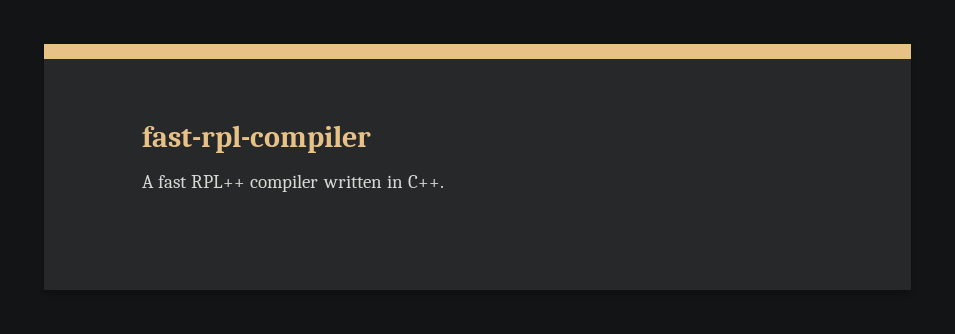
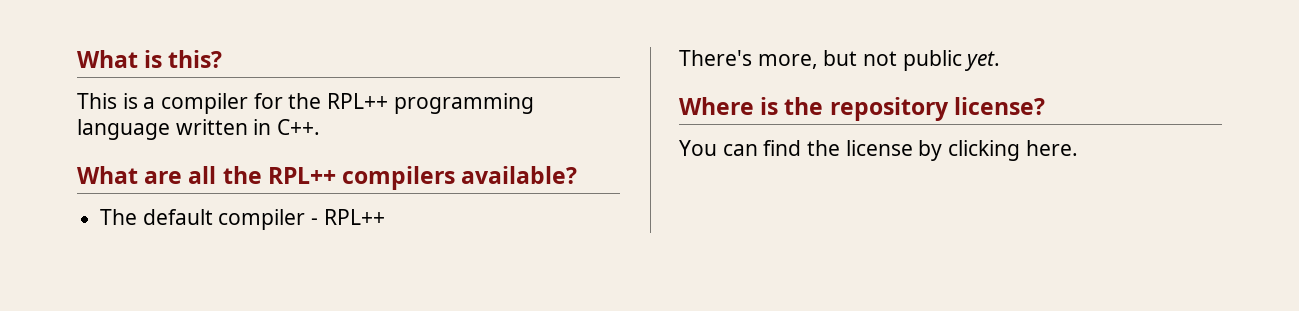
- fast-rpl-compiler
- A fast RPL++ compiler written in C++.
+ What is this?
+ This is a compiler for the RPL++ programming language written in C++.
+ What are all the RPL++ compilers available?
+ The default compiler - RPL++
+ There's more, but not public yet.
+ Where is the repository license?
+ You can find the license by clicking here.

